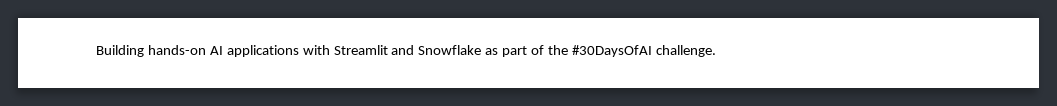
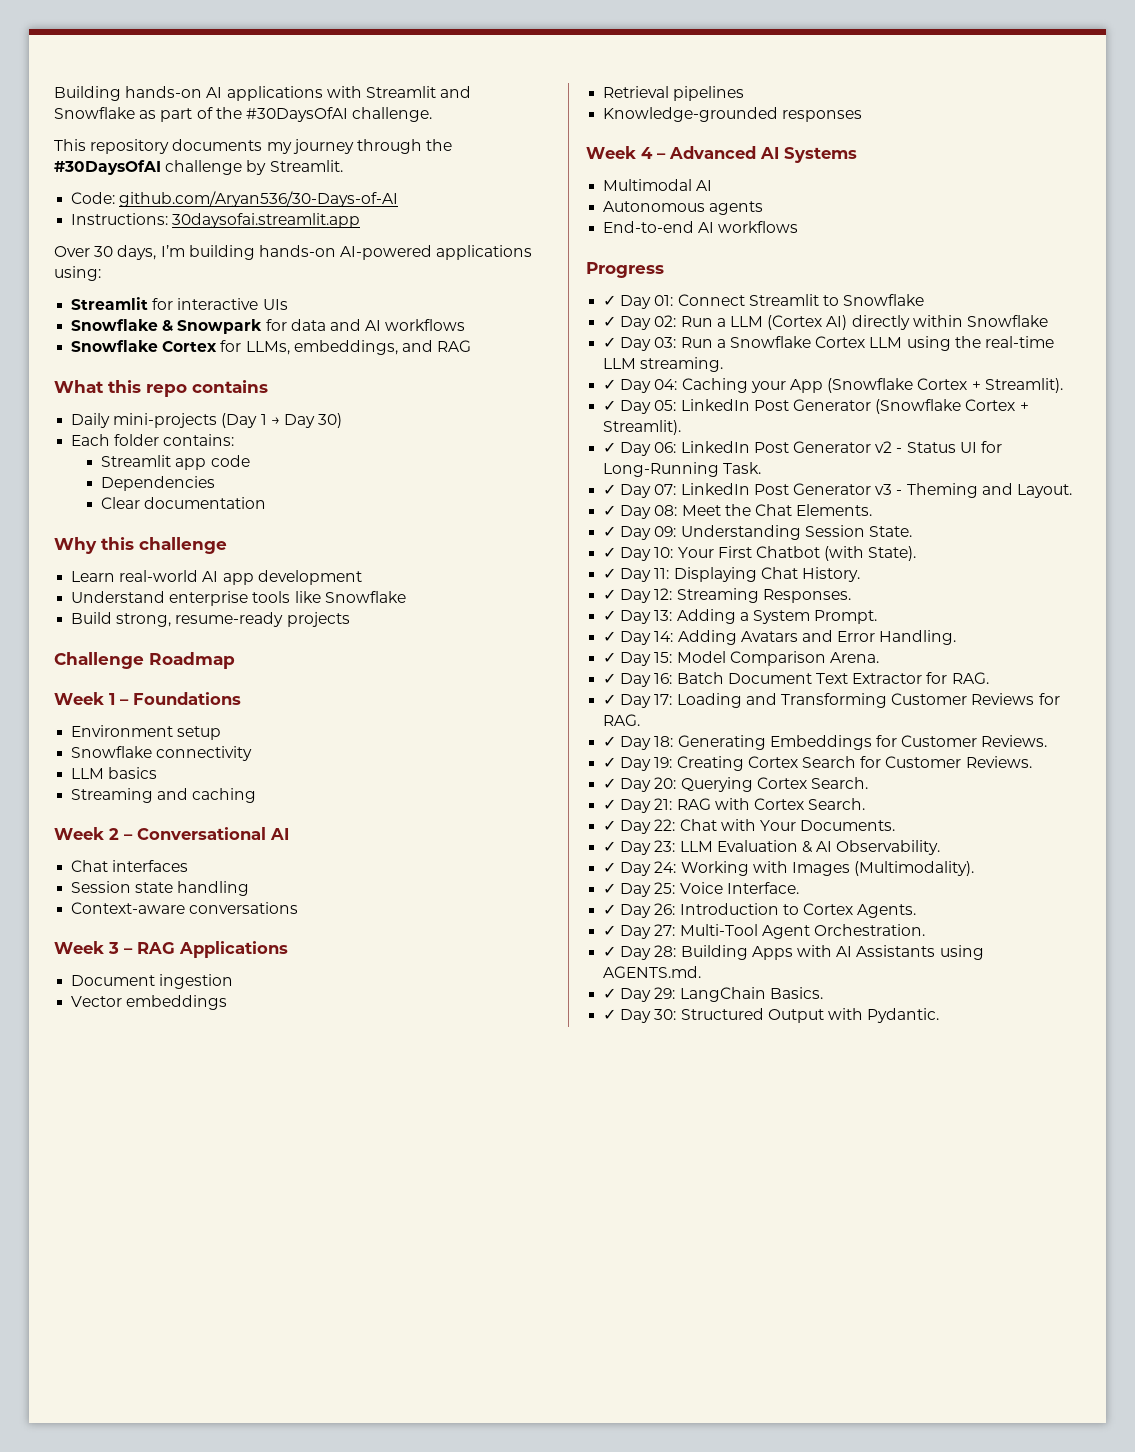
+ This repository documents my journey through the #30DaysOfAI challenge by Streamlit.
+ Code: github.com/Aryan536/30-Days-of-AI
+ Instructions: 30daysofai.streamlit.app
+ Over 30 days, I’m building hands-on AI-powered applications using:
+ Streamlit for interactive UIs
+ Snowflake & Snowpark for data and AI workflows
+ Snowflake Cortex for LLMs, embeddings, and RAG
+ What this repo contains
+ Daily mini-projects (Day 1 → Day 30)
+ Each folder contains:
+ Streamlit app code
+ Dependencies
+ Clear documentation
+ Why this challenge
+ Learn real-world AI app development
+ Understand enterprise tools like Snowflake
+ Build strong, resume-ready projects
+ Challenge Roadmap
+ Week 1 – Foundations
+ Environment setup
+ Snowflake connectivity
+ LLM basics
+ Streaming and caching
+ Week 2 – Conversational AI
+ Chat interfaces
+ Session state handling
+ Context-aware conversations
+ Week 3 – RAG Applications
+ Document ingestion
+ Vector embeddings
+ Retrieval pipelines
+ Knowledge-grounded responses
+ Week 4 – Advanced AI Systems
+ Multimodal AI
+ Autonomous agents
+ End-to-end AI workflows
+ Progress
+ ✓ Day 01: Connect Streamlit to Snowflake
+ ✓ Day 02: Run a LLM (Cortex AI) directly within Snowflake
+ ✓ Day 03: Run a Snowflake Cortex LLM using the real-time LLM streaming.
+ ✓ Day 04: Caching your App (Snowflake Cortex + Streamlit).
+ ✓ Day 05: LinkedIn Post Generator (Snowflake Cortex + Streamlit).
+ ✓ Day 06: LinkedIn Post Generator v2 - Status UI for Long-Running Task.
+ ✓ Day 07: LinkedIn Post Generator v3 - Theming and Layout.
+ ✓ Day 08: Meet the Chat Elements.
+ ✓ Day 09: Understanding Session State.
+ ✓ Day 10: Your First Chatbot (with State).
+ ✓ Day 11: Displaying Chat History.
+ ✓ Day 12: Streaming Responses.
+ ✓ Day 13: Adding a System Prompt.
+ ✓ Day 14: Adding Avatars and Error Handling.
+ ✓ Day 15: Model Comparison Arena.
+ ✓ Day 16: Batch Document Text Extractor for RAG.
+ ✓ Day 17: Loading and Transforming Customer Reviews for RAG.
+ ✓ Day 18: Generating Embeddings for Customer Reviews.
+ ✓ Day 19: Creating Cortex Search for Customer Reviews.
+ ✓ Day 20: Querying Cortex Search.
+ ✓ Day 21: RAG with Cortex Search.
+ ✓ Day 22: Chat with Your Documents.
+ ✓ Day 23: LLM Evaluation & AI Observability.
+ ✓ Day 24: Working with Images (Multimodality).
+ ✓ Day 25: Voice Interface.
+ ✓ Day 26: Introduction to Cortex Agents.
+ ✓ Day 27: Multi-Tool Agent Orchestration.
+ ✓ Day 28: Building Apps with AI Assistants using AGENTS.md.
+ ✓ Day 29: LangChain Basics.
+ ✓ Day 30: Structured Output with Pydantic.

